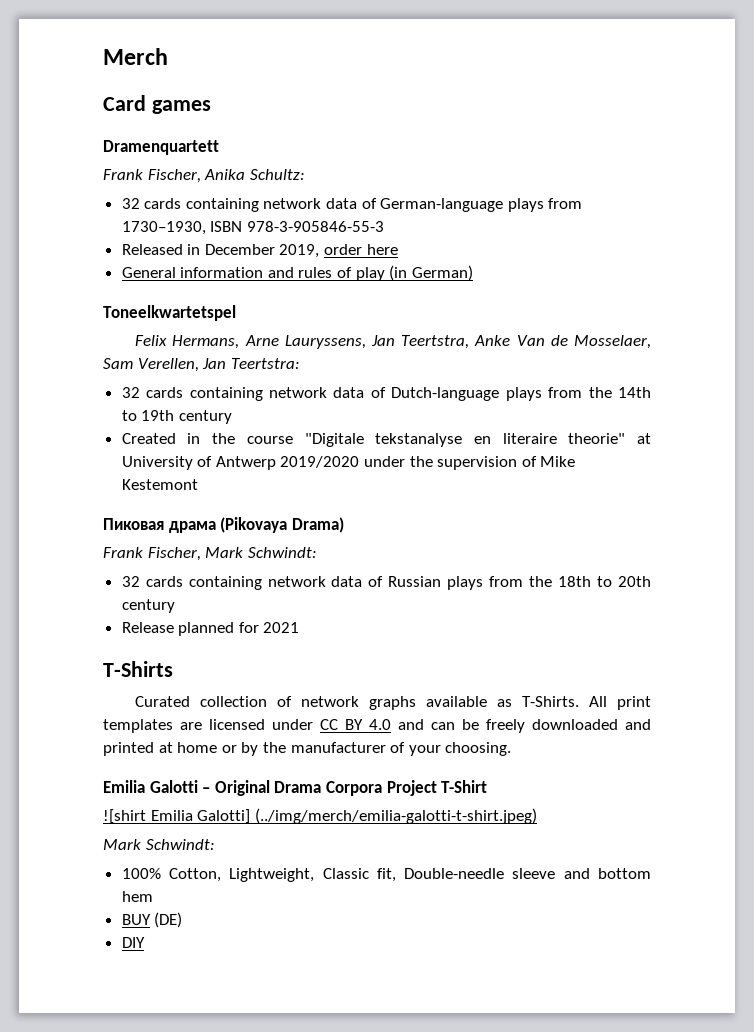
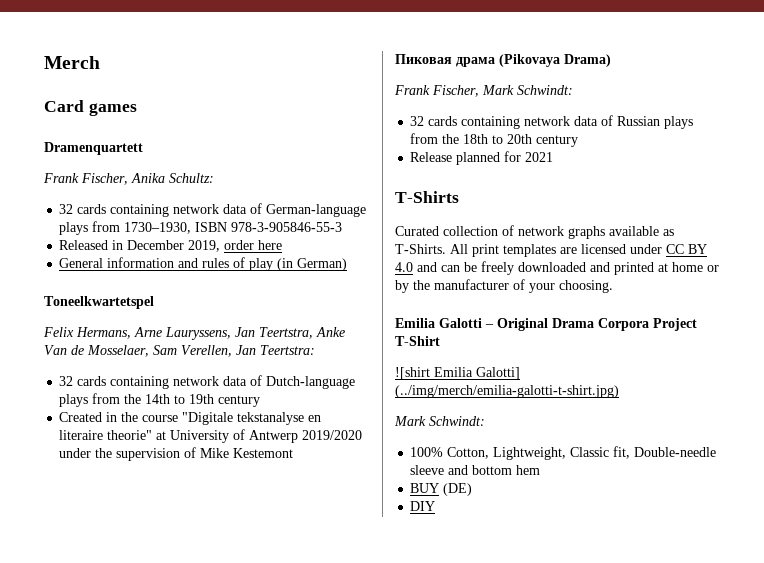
- ![shirt Emilia Galotti] (../img/merch/emilia-galotti-t-shirt.jpeg)
+ ![shirt Emilia Galotti] (../img/merch/emilia-galotti-t-shirt.jpg)

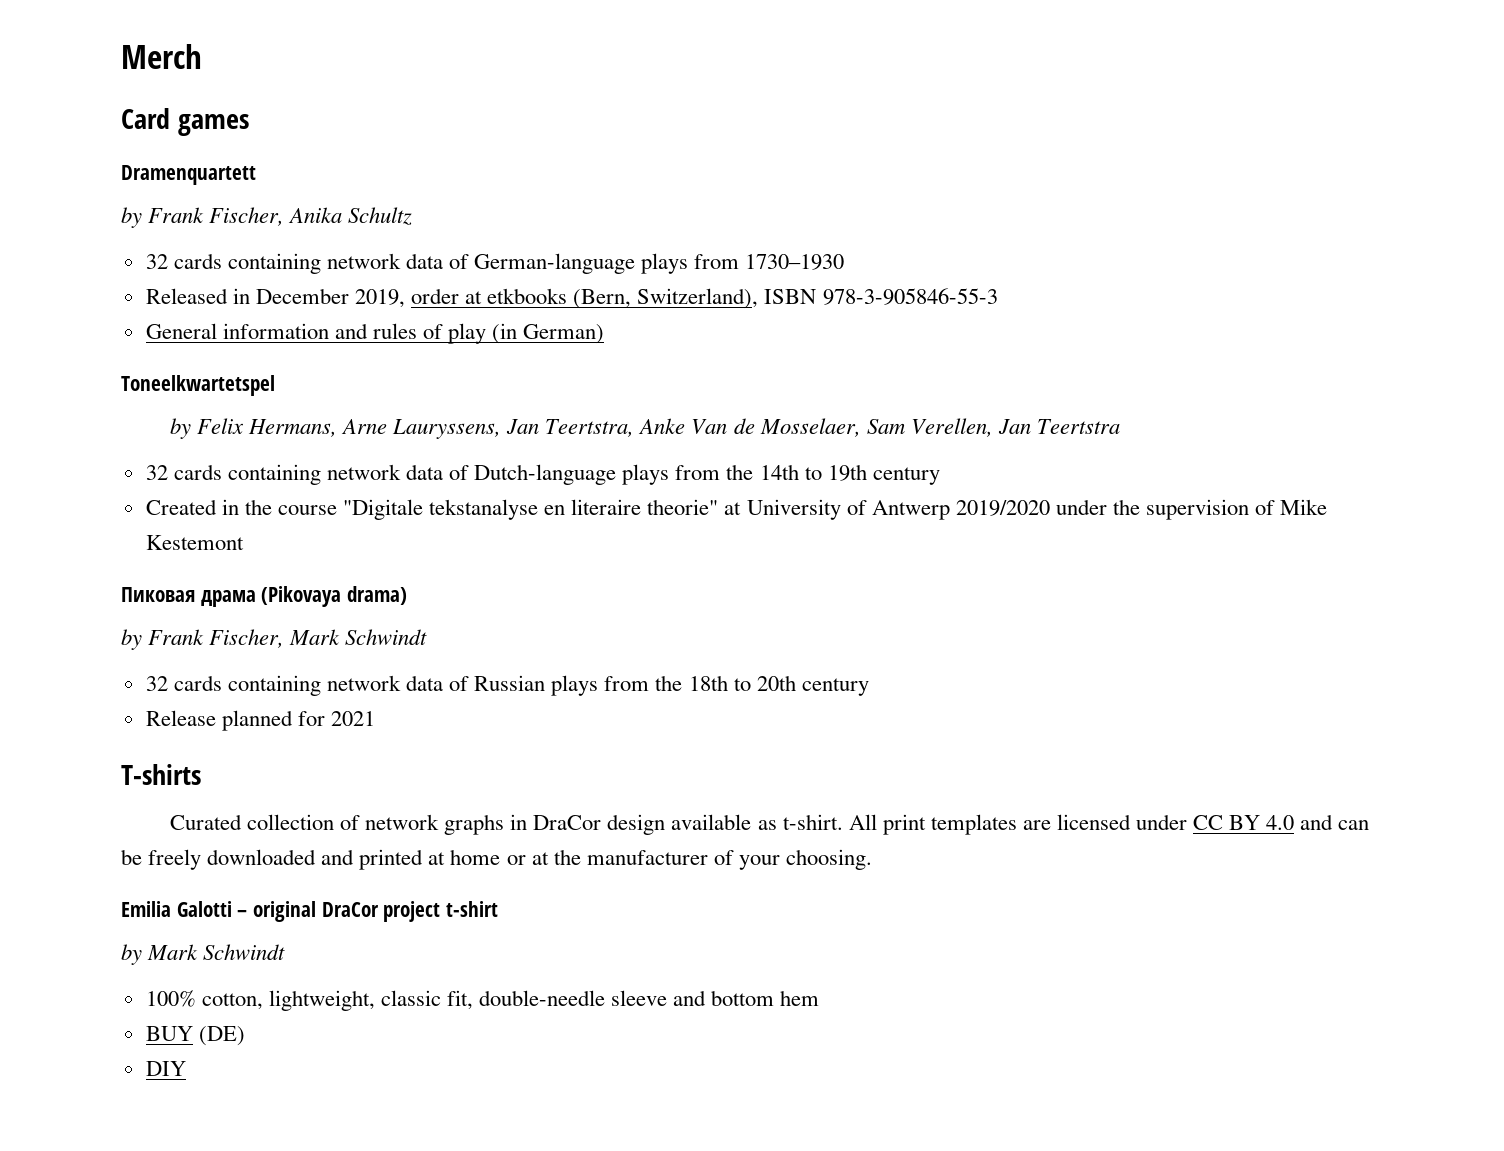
- Frank Fischer, Anika Schultz:
+ by Frank Fischer, Anika Schultz
- 32 cards containing network data of German-language plays from 1730–1930, ISBN 978-3-905846-55-3
+ 32 cards containing network data of German-language plays from 1730–1930
- Released in December 2019, order here
+ Released in December 2019, order at etkbooks (Bern, Switzerland), ISBN 978-3-905846-55-3
- Felix Hermans, Arne Lauryssens, Jan Teertstra, Anke Van de Mosselaer, Sam Verellen, Jan Teertstra:
+ by Felix Hermans, Arne Lauryssens, Jan Teertstra, Anke Van de Mosselaer, Sam Verellen, Jan Teertstra
- Пиковая драма (Pikovaya Drama)
- Frank Fischer, Mark Schwindt:
+ Пиковая драма (Pikovaya drama)
+ by Frank Fischer, Mark Schwindt
- T-Shirts
+ T-shirts
- Curated collection of network graphs available as T-Shirts.
+ Curated collection of network graphs in DraCor design available as t-shirt.
- All print templates are licensed under CC BY 4.0 and can be freely downloaded and printed at home or by the manufacturer of your choosing.
+ All print templates are licensed under CC BY 4.0 and can be freely downloaded and printed at home or at the manufacturer of your choosing.
- Emilia Galotti – Original Drama Corpora Project T-Shirt
- ![shirt Emilia Galotti] (../img/merch/emilia-galotti-t-shirt.jpg)
- Mark Schwindt:
- 100% Cotton, Lightweight, Classic fit, Double-needle sleeve and bottom hem
+ Emilia Galotti – original DraCor project t-shirt
+ by Mark Schwindt
+ 100% cotton, lightweight, classic fit, double-needle sleeve and bottom hem

